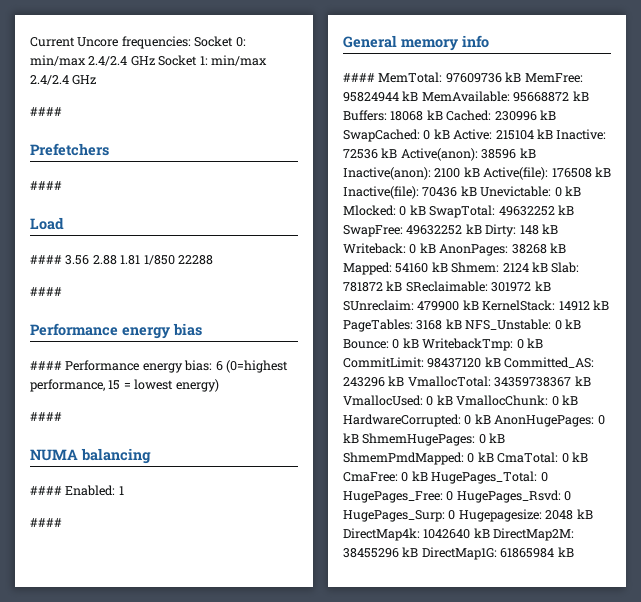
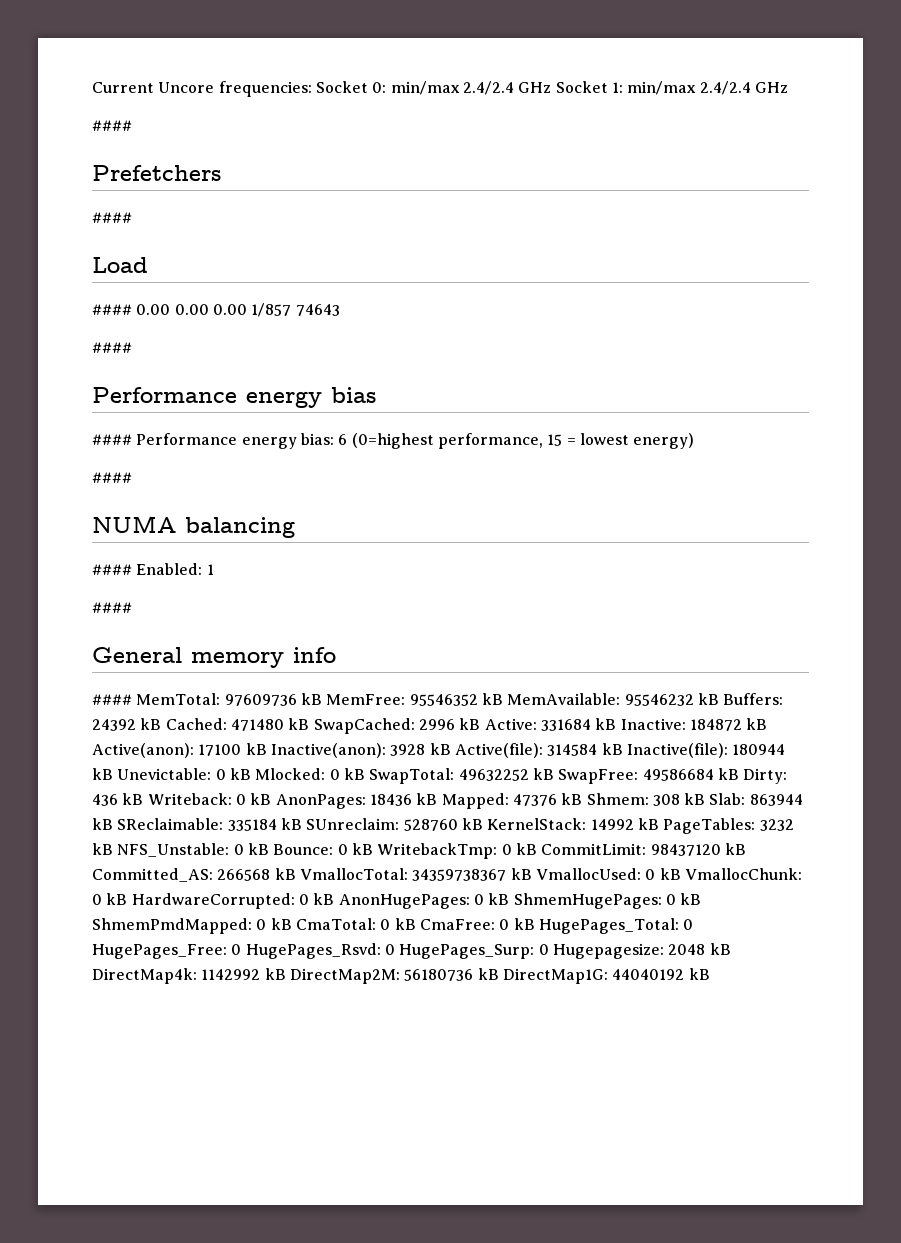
- #### 3.56 2.88 1.81 1/850 22288
+ #### 0.00 0.00 0.00 1/857 74643
- 95824944 kB MemAvailable:
+ 95546352 kB MemAvailable:
- 95668872 kB Buffers:
+ 95546232 kB Buffers:
- 18068 kB Cached:
+ 24392 kB Cached:
- 230996 kB SwapCached:
+ 471480 kB SwapCached:
- 0 kB Active:
+ 2996 kB Active:
- 215104 kB Inactive:
+ 331684 kB Inactive:
- 72536 kB Active(anon):
+ 184872 kB Active(anon):
- 38596 kB Inactive(anon):
+ 17100 kB Inactive(anon):
- 2100 kB Active(file):
+ 3928 kB Active(file):
- 176508 kB Inactive(file):
+ 314584 kB Inactive(file):
- 70436 kB Unevictable:
+ 180944 kB Unevictable:
- 49632252 kB Dirty:
+ 49586684 kB Dirty:
- 148 kB Writeback:
+ 436 kB Writeback:
- 38268 kB Mapped:
+ 18436 kB Mapped:
- 54160 kB Shmem:
+ 47376 kB Shmem:
- 2124 kB Slab:
+ 308 kB Slab:
- 781872 kB SReclaimable:
+ 863944 kB SReclaimable:
- 301972 kB SUnreclaim:
+ 335184 kB SUnreclaim:
- 479900 kB KernelStack:
+ 528760 kB KernelStack:
- 14912 kB PageTables:
+ 14992 kB PageTables:
- 3168 kB NFS_Unstable:
+ 3232 kB NFS_Unstable:
- 243296 kB VmallocTotal:
+ 266568 kB VmallocTotal:
- 1042640 kB DirectMap2M:
+ 1142992 kB DirectMap2M:
- 38455296 kB DirectMap1G:
+ 56180736 kB DirectMap1G:
- 61865984 kB
+ 44040192 kB

